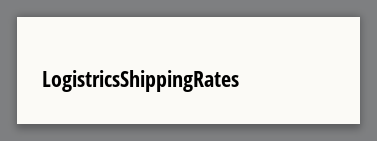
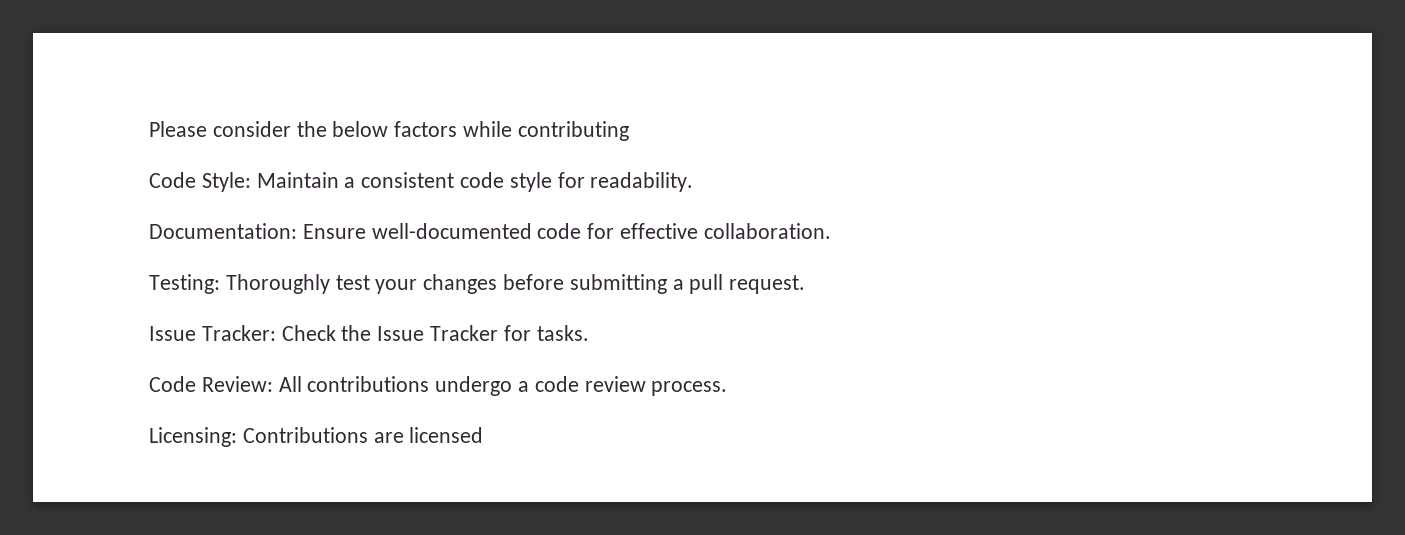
- LogistricsShippingRates
+ Please consider the below factors while contributing
+ Code Style: Maintain a consistent code style for readability.
+ Documentation: Ensure well-documented code for effective collaboration.
+ Testing: Thoroughly test your changes before submitting a pull request.
+ Issue Tracker: Check the Issue Tracker for tasks.
+ Code Review: All contributions undergo a code review process.
+ Licensing: Contributions are licensed

